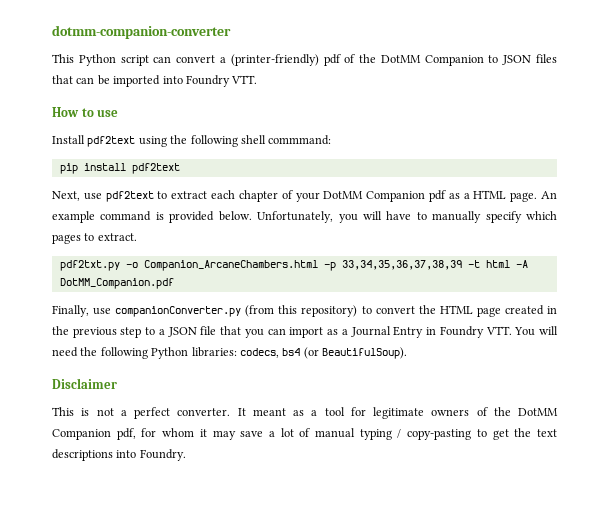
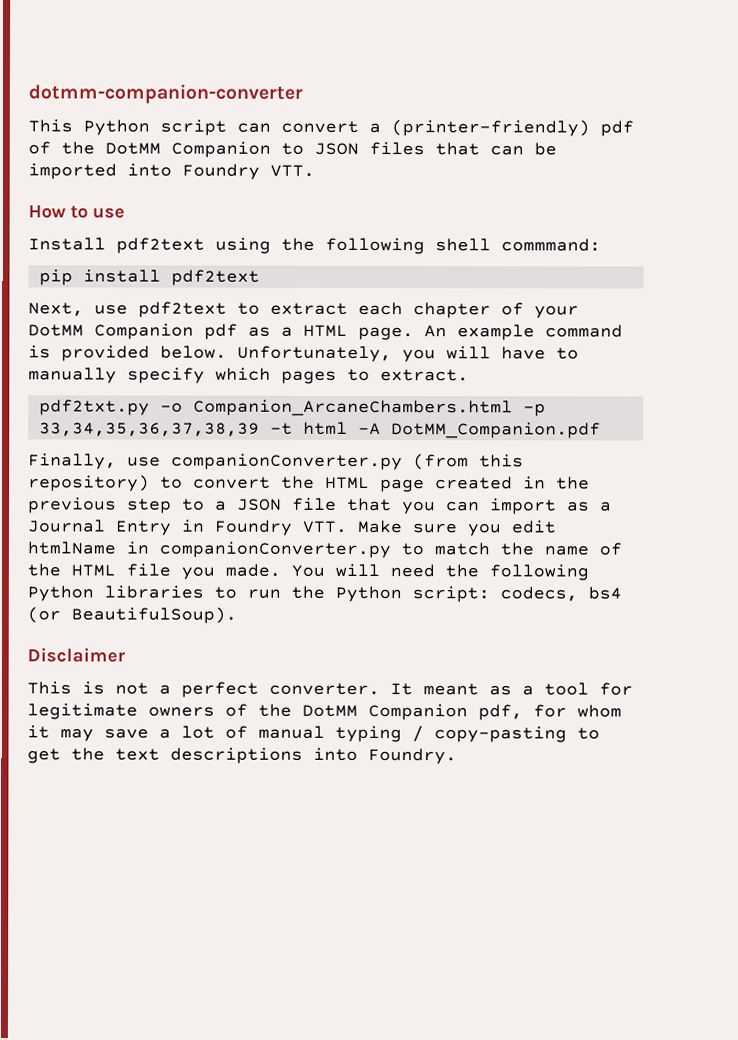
- Finally, use companionConverter.py (from this repository) to convert the HTML page created in the previous step to a JSON file that you can import as a Journal Entry in Foundry VTT. You will need the following Python libraries: codecs, bs4 (or BeautifulSoup).
+ Finally, use companionConverter.py (from this repository) to convert the HTML page created in the previous step to a JSON file that you can import as a Journal Entry in Foundry VTT. Make sure you edit htmlName in companionConverter.py to match the name of the HTML file you made. You will need the following Python libraries to run the Python script: codecs, bs4 (or BeautifulSoup).

